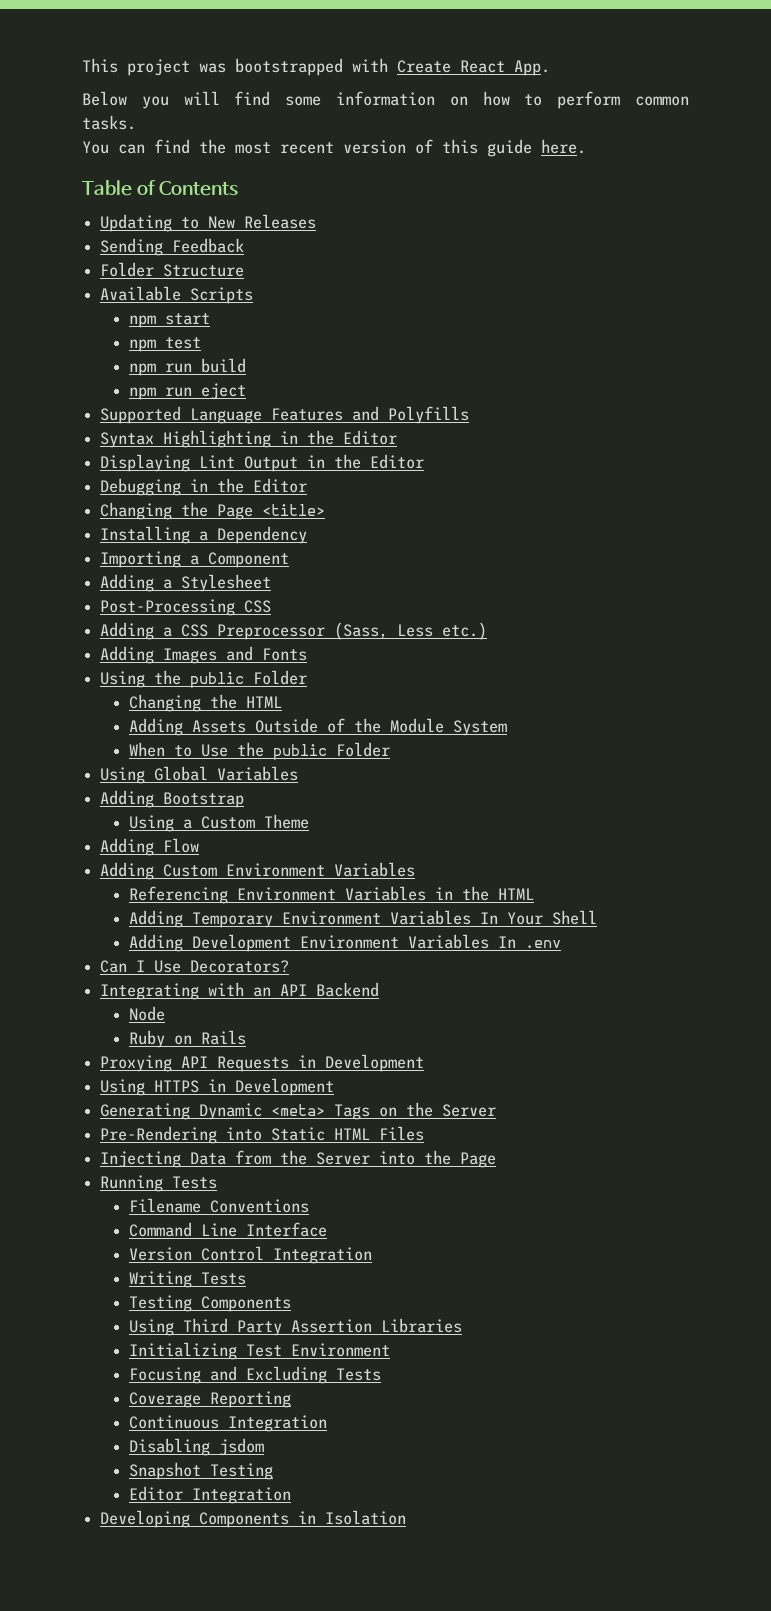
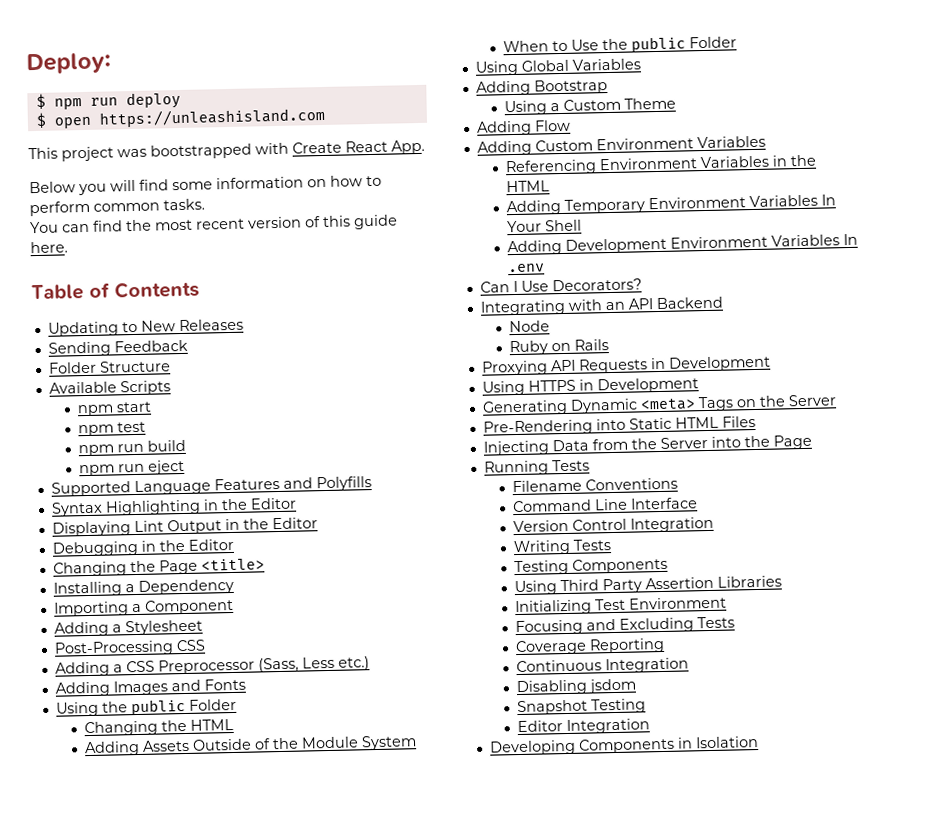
+ Deploy:
+ $ npm run deploy
+ $ open https://unleashisland.com

